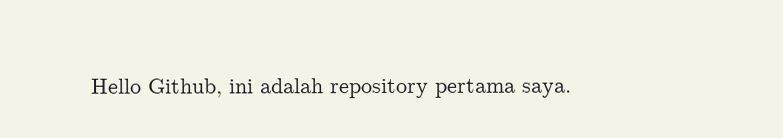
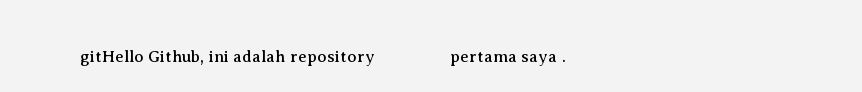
- Hello Github, ini adalah repository pertama saya.
+ gitHello Github, ini adalah repository pertama saya .

